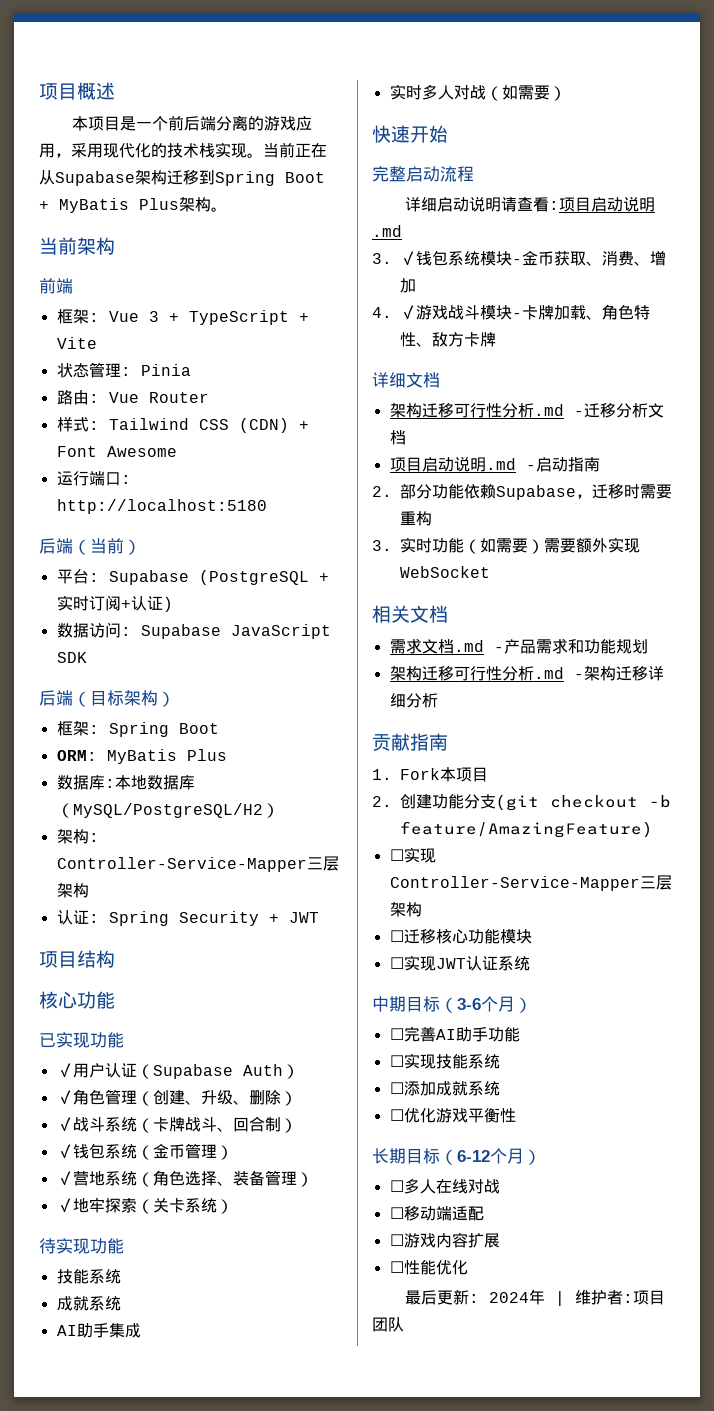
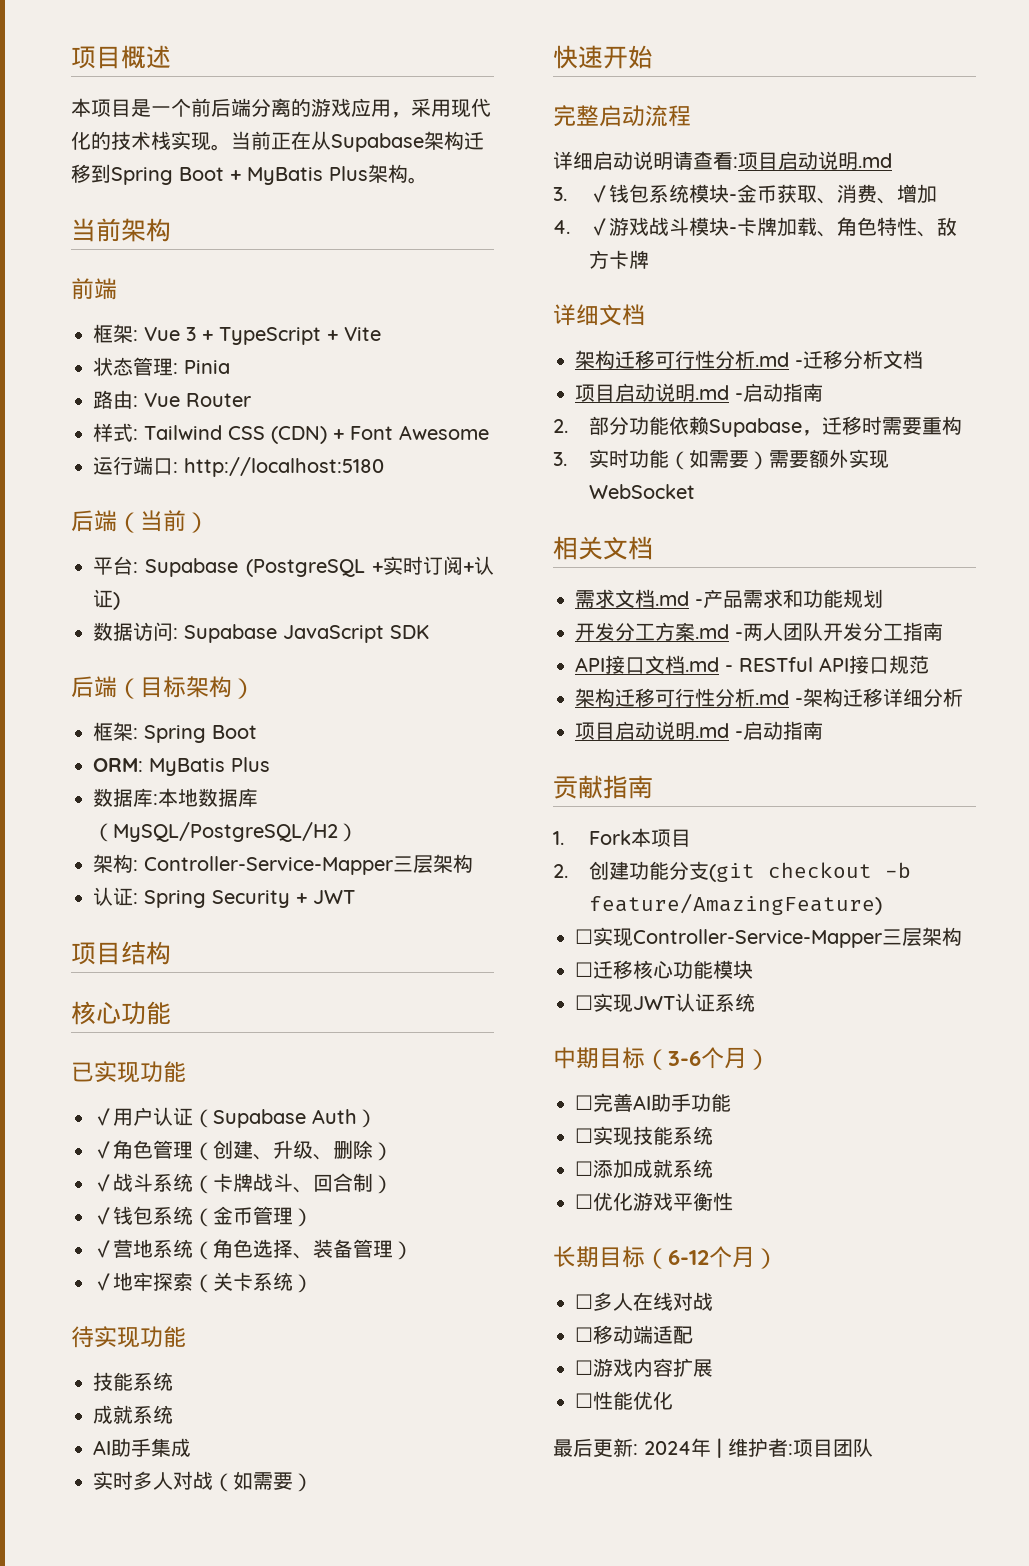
+ 开发分工方案.md -两人团队开发分工指南
+ API接口文档.md - RESTful API接口规范
  架构迁移可行性分析.md -架构迁移详细分析
+ 项目启动说明.md -启动指南

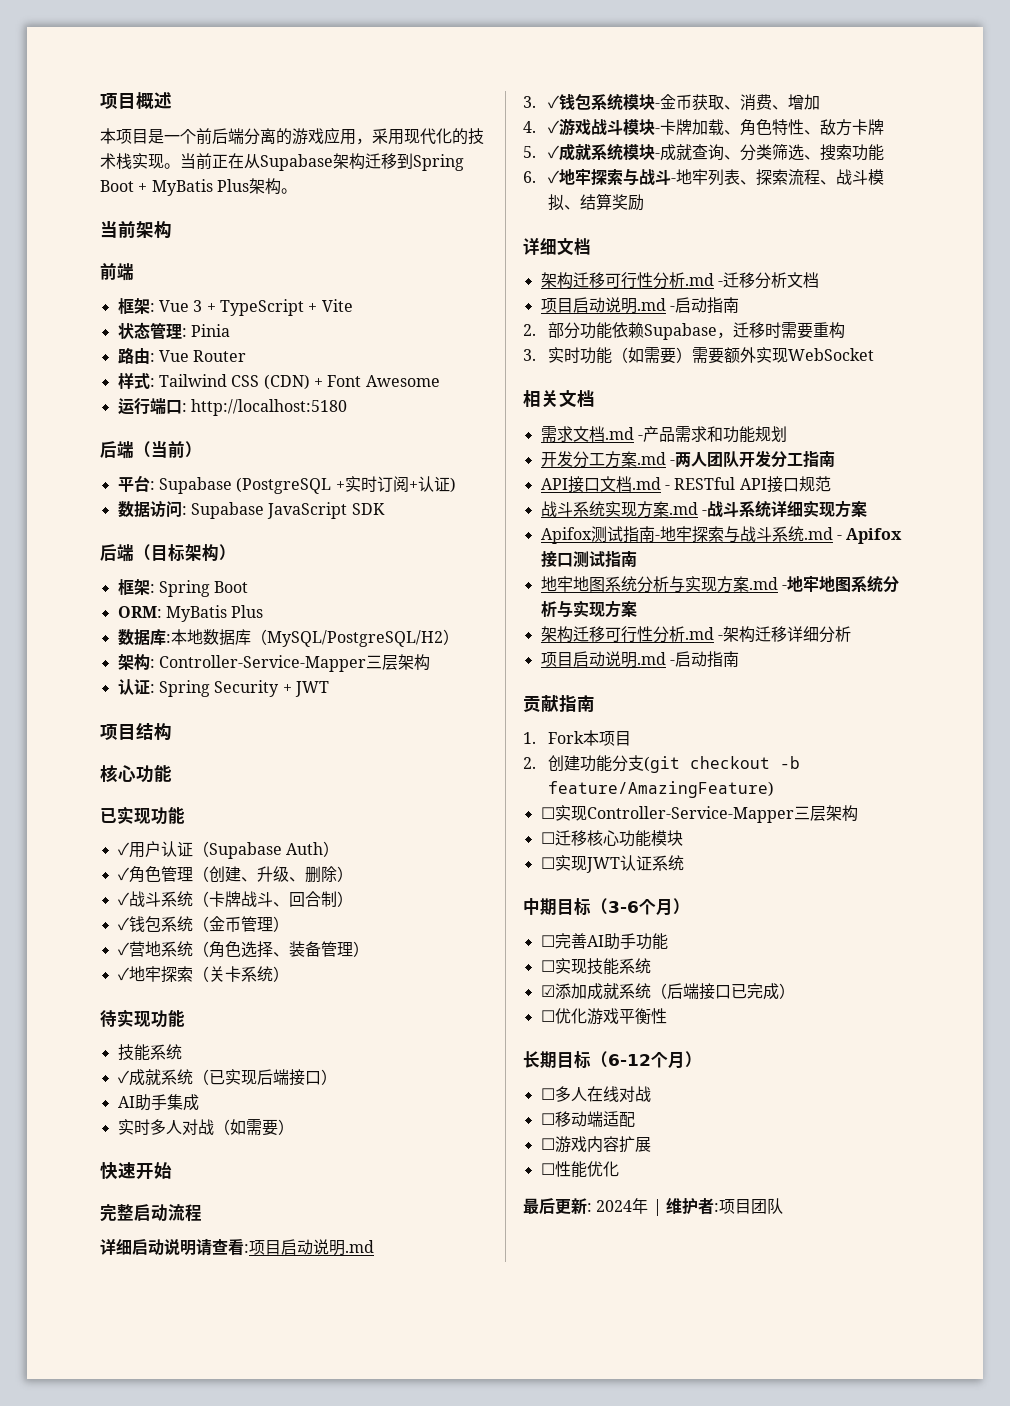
  待实现功能
  技能系统
- 成就系统
+ ✓成就系统（已实现后端接口）
+ 5. ✓成就系统模块-成就查询、分类筛选、搜索功能
+ 6. ✓地牢探索与战斗-地牢列表、探索流程、战斗模拟、结算奖励
+ 战斗系统实现方案.md -战斗系统详细实现方案
+ Apifox测试指南-地牢探索与战斗系统.md - Apifox接口测试指南
+ 地牢地图系统分析与实现方案.md -地牢地图系统分析与实现方案
- ☐添加成就系统
+ ☑添加成就系统（后端接口已完成）

